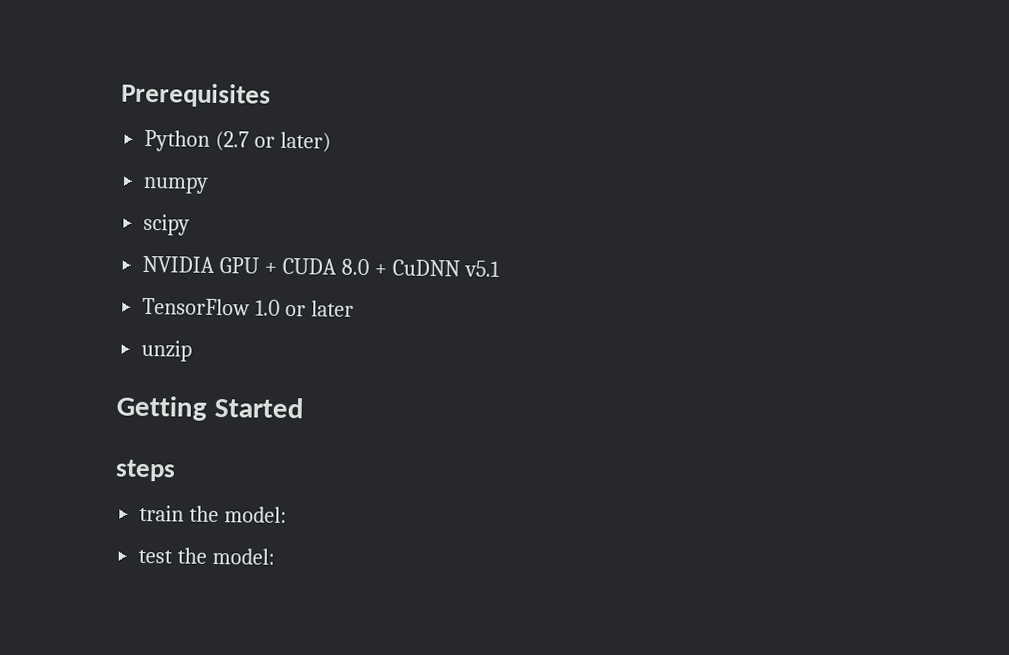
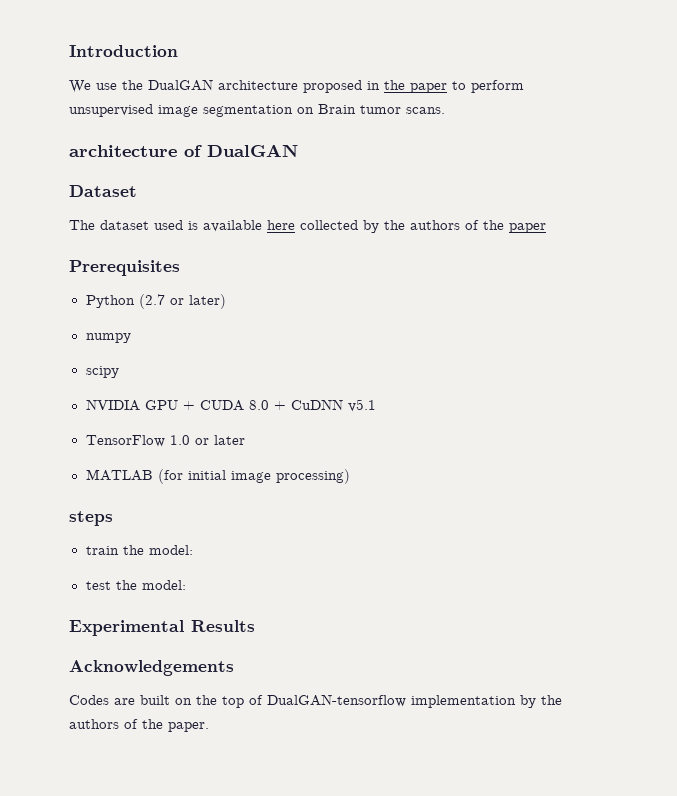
+ Introduction
+ We use the DualGAN architecture proposed in the paper to perform unsupervised image segmentation on Brain tumor scans.
+ architecture of DualGAN
+ Dataset
+ The dataset used is available here collected by the authors of the paper
- unzip
- Getting Started
+ MATLAB (for initial image processing)
+ Experimental Results
+ Acknowledgements
+ Codes are built on the top of DualGAN-tensorflow implementation by the authors of the paper.

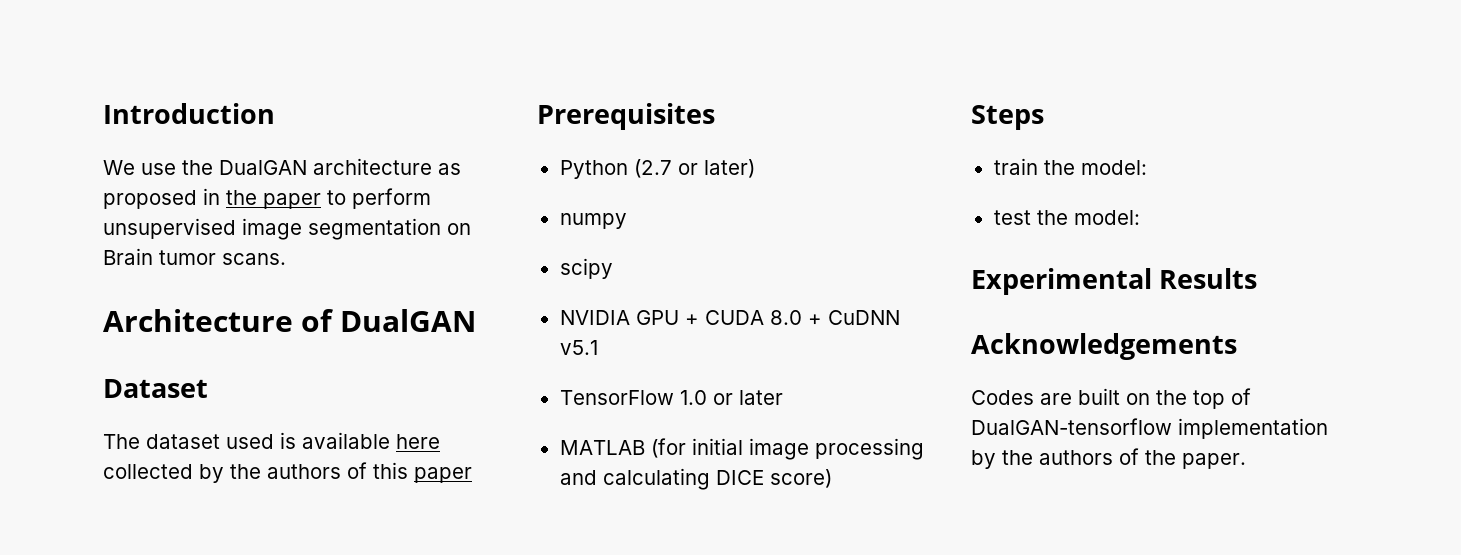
- We use the DualGAN architecture proposed in the paper to perform unsupervised image segmentation on Brain tumor scans.
+ We use the DualGAN architecture as proposed in the paper to perform unsupervised image segmentation on Brain tumor scans.
- architecture of DualGAN
+ Architecture of DualGAN
- The dataset used is available here collected by the authors of the paper
+ The dataset used is available here collected by the authors of this paper
- MATLAB (for initial image processing)
- steps
+ MATLAB (for initial image processing and calculating DICE score)
+ Steps

